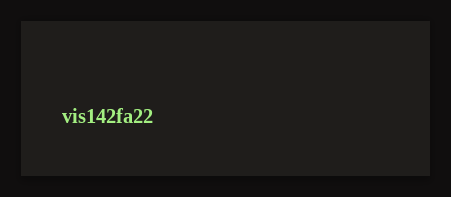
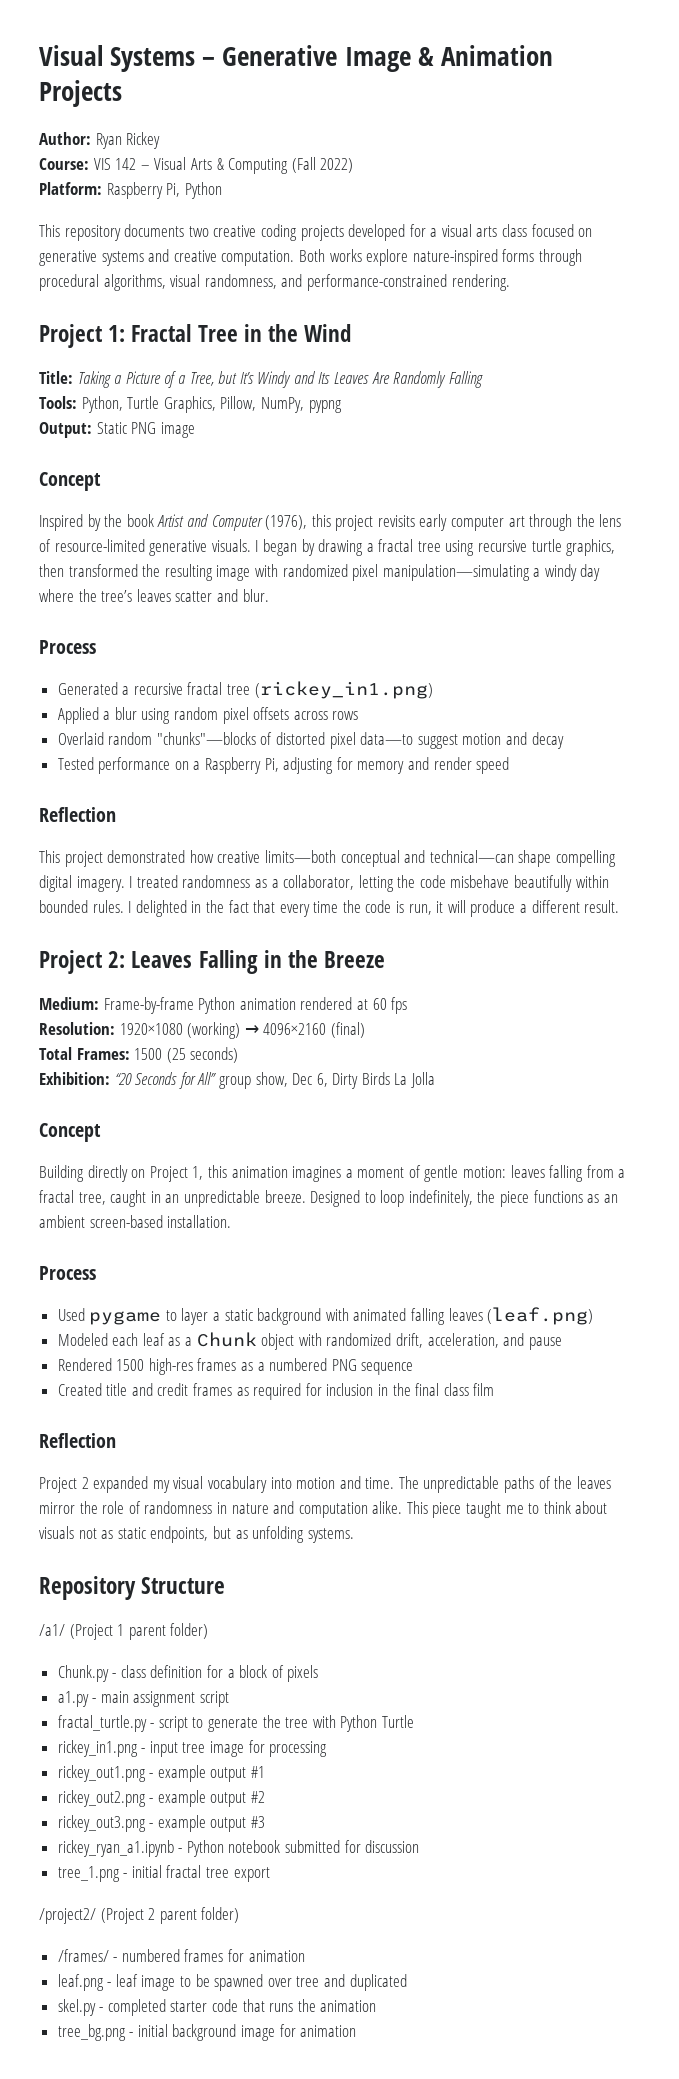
- vis142fa22
+ Visual Systems – Generative Image & Animation Projects
+ Author: Ryan Rickey
+ Course: VIS 142 – Visual Arts & Computing (Fall 2022)
+ Platform: Raspberry Pi, Python
+ This repository documents two creative coding projects developed for a visual arts class focused on generative systems and creative computation. Both works explore nature-inspired forms through procedural algorithms, visual randomness, and performance-constrained rendering.
+ Project 1: Fractal Tree in the Wind
+ Title: Taking a Picture of a Tree, but It’s Windy and Its Leaves Are Randomly Falling
+ Tools: Python, Turtle Graphics, Pillow, NumPy, pypng
+ Output: Static PNG image
+ Concept
+ Inspired by the book Artist and Computer (1976), this project revisits early computer art through the lens of resource-limited generative visuals. I began by drawing a fractal tree using recursive turtle graphics, then transformed the resulting image with randomized pixel manipulation—simulating a windy day where the tree’s leaves scatter and blur.
+ Process
+ Generated a recursive fractal tree (rickey_in1.png)
+ Applied a blur using random pixel offsets across rows
+ Overlaid random "chunks"—blocks of distorted pixel data—to suggest motion and decay
+ Tested performance on a Raspberry Pi, adjusting for memory and render speed
+ Reflection
+ This project demonstrated how creative limits—both conceptual and technical—can shape compelling digital imagery. I treated randomness as a collaborator, letting the code misbehave beautifully within bounded rules. I delighted in the fact that every time the code is run, it will produce a different result.
+ Project 2: Leaves Falling in the Breeze
+ Medium: Frame-by-frame Python animation rendered at 60 fps
+ Resolution: 1920×1080 (working) → 4096×2160 (final)
+ Total Frames: 1500 (25 seconds)
+ Exhibition: “20 Seconds for All” group show, Dec 6, Dirty Birds La Jolla
+ Concept
+ Building directly on Project 1, this animation imagines a moment of gentle motion: leaves falling from a fractal tree, caught in an unpredictable breeze. Designed to loop indefinitely, the piece functions as an ambient screen-based installation.
+ Process
+ Used pygame to layer a static background with animated falling leaves (leaf.png)
+ Modeled each leaf as a Chunk object with randomized drift, acceleration, and pause
+ Rendered 1500 high-res frames as a numbered PNG sequence
+ Created title and credit frames as required for inclusion in the final class film
+ Reflection
+ Project 2 expanded my visual vocabulary into motion and time. The unpredictable paths of the leaves mirror the role of randomness in nature and computation alike. This piece taught me to think about visuals not as static endpoints, but as unfolding systems.
+ Repository Structure
+ /a1/ (Project 1 parent folder)
+ Chunk.py - class definition for a block of pixels
+ a1.py - main assignment script
+ fractal_turtle.py - script to generate the tree with Python Turtle
+ rickey_in1.png - input tree image for processing
+ rickey_out1.png - example output #1
+ rickey_out2.png - example output #2
+ rickey_out3.png - example output #3
+ rickey_ryan_a1.ipynb - Python notebook submitted for discussion
+ tree_1.png - initial fractal tree export
+ /project2/ (Project 2 parent folder)
+ /frames/ - numbered frames for animation
+ leaf.png - leaf image to be spawned over tree and duplicated
+ skel.py - completed starter code that runs the animation
+ tree_bg.png - initial background image for animation

